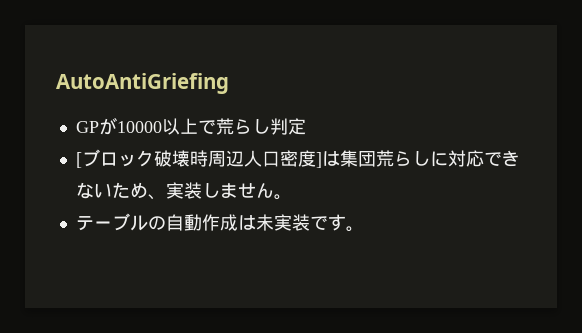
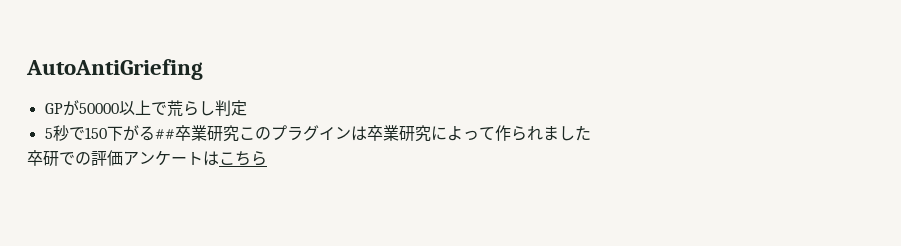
- GPが10000以上で荒らし判定
+ GPが50000以上で荒らし判定
- [ブロック破壊時周辺人口密度]は集団荒らしに対応できないため、実装しません。
- テーブルの自動作成は未実装です。
+ 5秒で150下がる##卒業研究このプラグインは卒業研究によって作られました
+ 卒研での評価アンケートはこちら

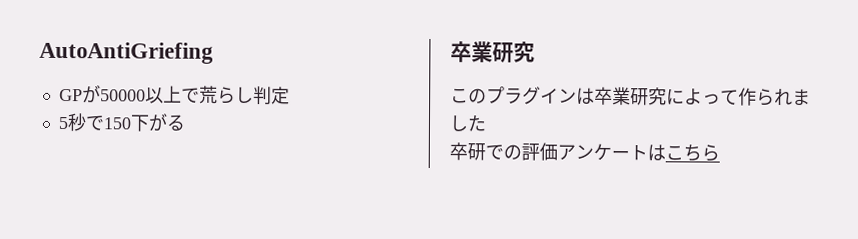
- 5秒で150下がる##卒業研究このプラグインは卒業研究によって作られました
+ 5秒で150下がる
+ 卒業研究
+ このプラグインは卒業研究によって作られました

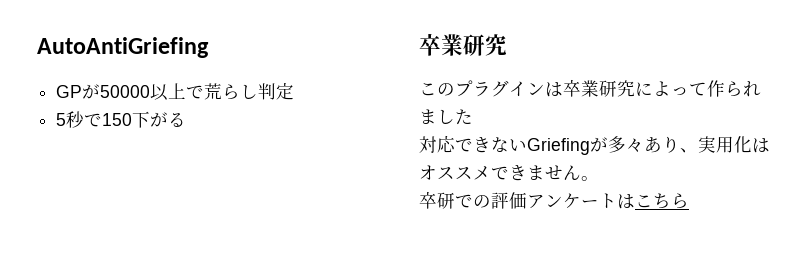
+ 対応できないGriefingが多々あり、実用化はオススメできません。

